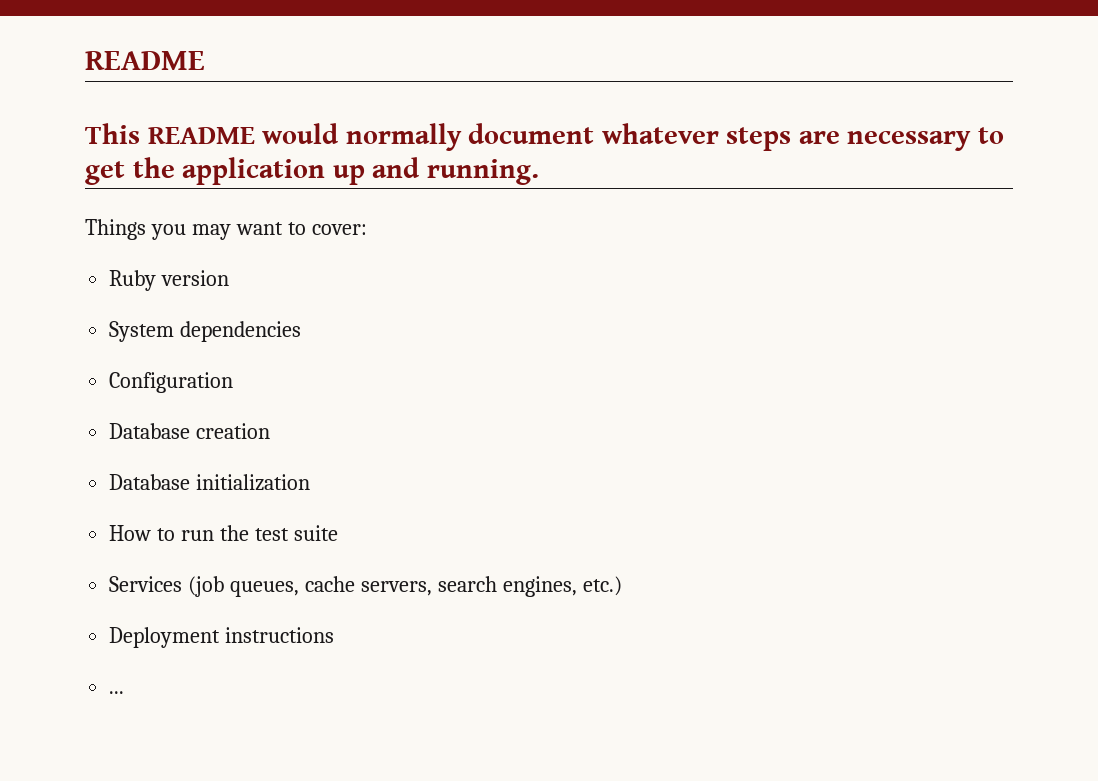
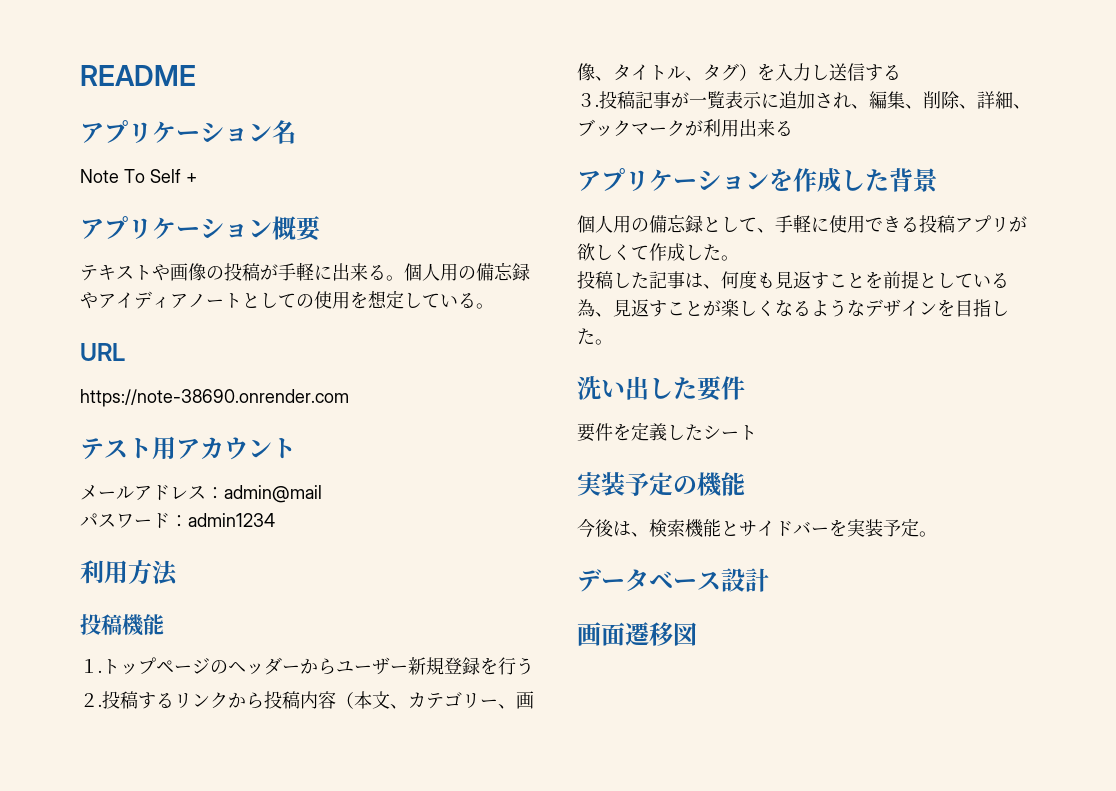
- This README would normally document whatever steps are necessary to get the application up and running.
- Things you may want to cover:
- Ruby version
- System dependencies
- Configuration
- Database creation
- Database initialization
- How to run the test suite
- Services (job queues, cache servers, search engines, etc.)
- Deployment instructions
- ...
+ アプリケーション名
+ Note To Self +
+ アプリケーション概要
+ テキストや画像の投稿が手軽に出来る。個人用の備忘録やアイディアノートとしての使用を想定している。
+ URL
+ https://note-38690.onrender.com
+ テスト用アカウント
+ メールアドレス：admin@mail
+ パスワード：admin1234
+ 利用方法
+ 投稿機能
+ １.トップページのヘッダーからユーザー新規登録を行う
+ ２.投稿するリンクから投稿内容（本文、カテゴリー、画像、タイトル、タグ）を入力し送信する
+ ３.投稿記事が一覧表示に追加され、編集、削除、詳細、ブックマークが利用出来る
+ アプリケーションを作成した背景
+ 個人用の備忘録として、手軽に使用できる投稿アプリが欲しくて作成した。
+ 投稿した記事は、何度も見返すことを前提としている為、見返すことが楽しくなるようなデザインを目指した。
+ 洗い出した要件
+ 要件を定義したシート
+ 実装予定の機能
+ 今後は、検索機能とサイドバーを実装予定。
+ データベース設計
+ 画面遷移図

